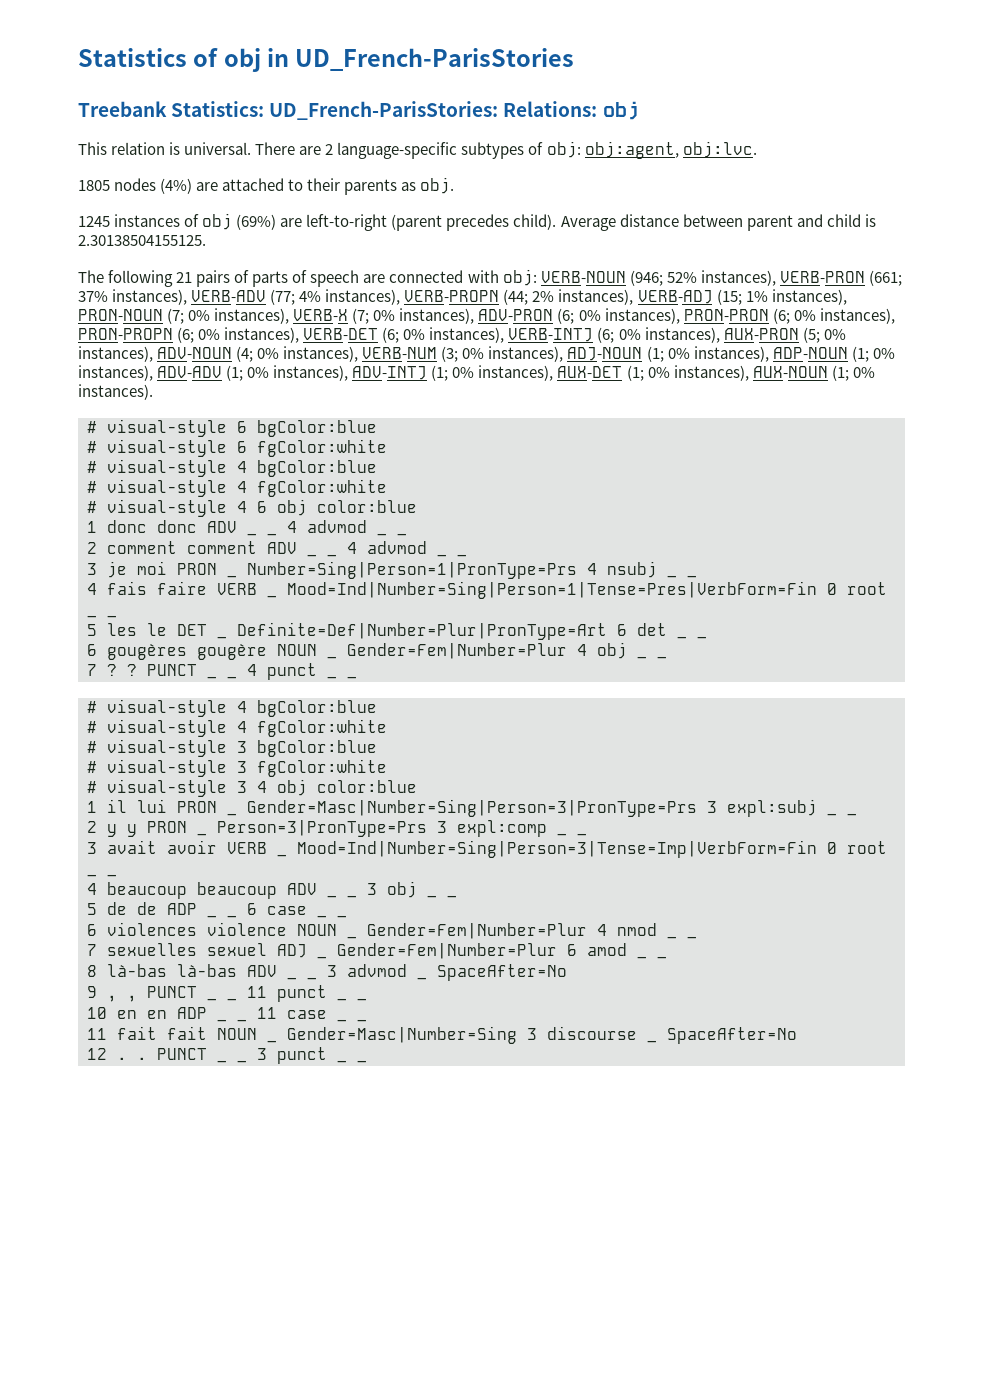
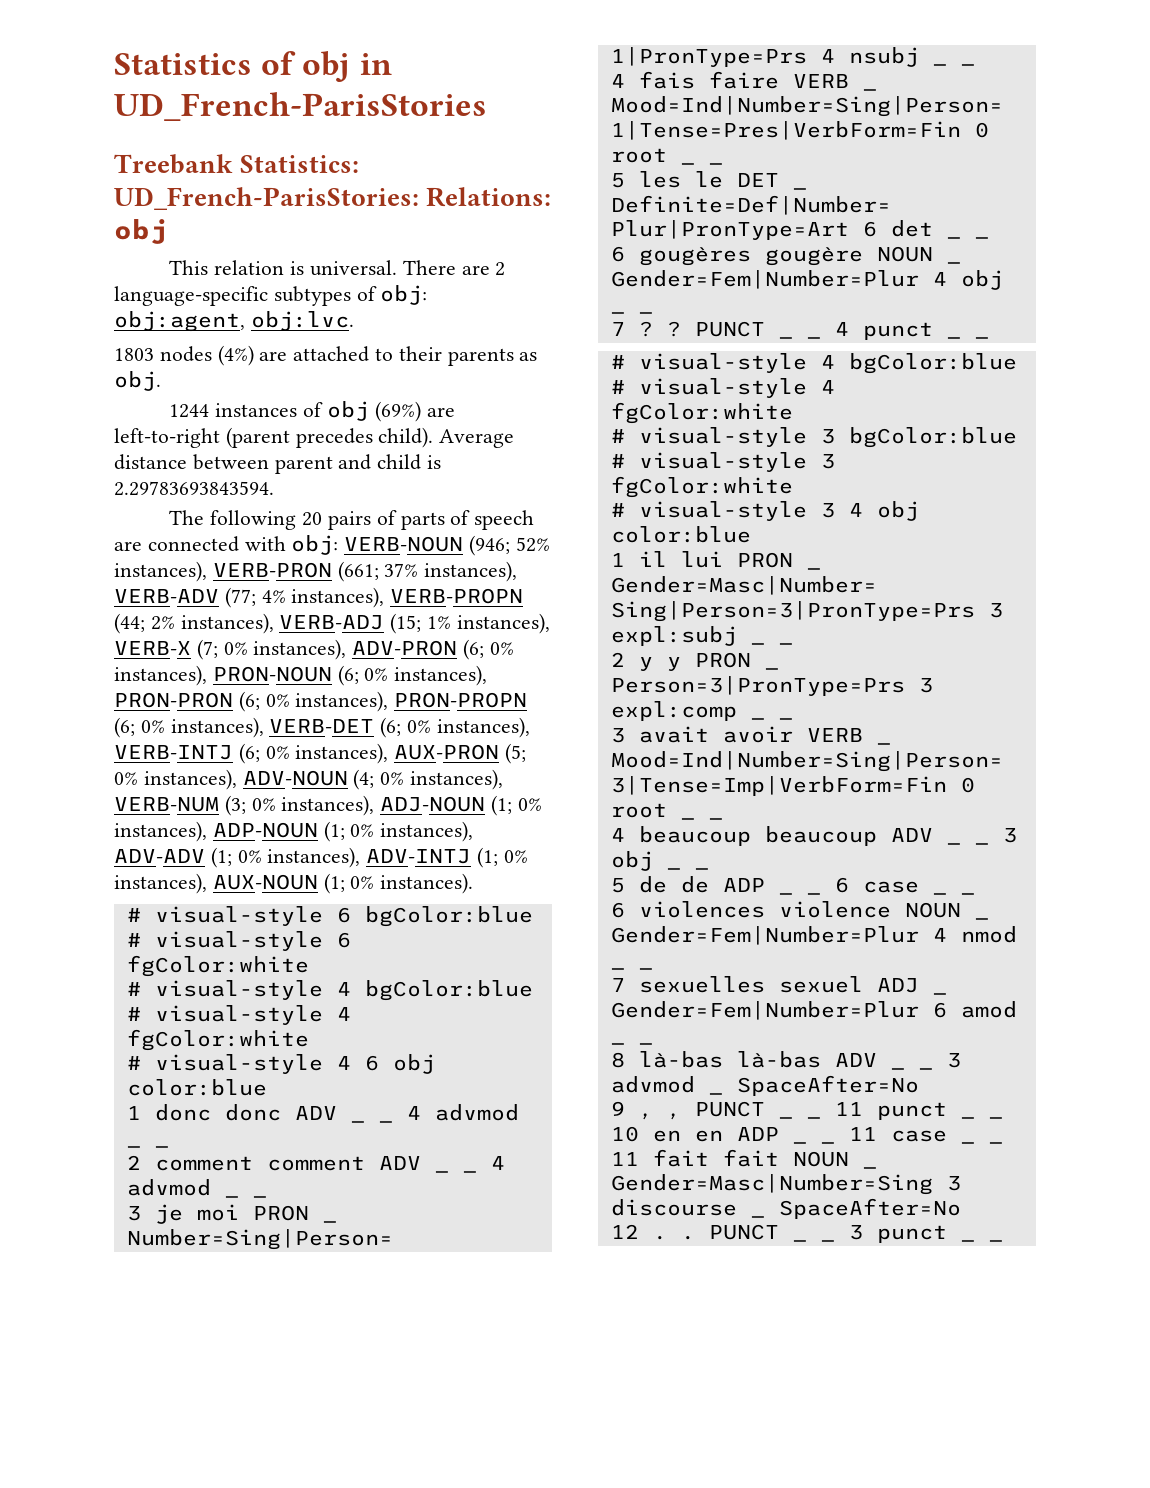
- 1805 nodes (4%) are attached to their parents as obj.
+ 1803 nodes (4%) are attached to their parents as obj.
- 1245 instances of obj (69%) are left-to-right (parent precedes child).
+ 1244 instances of obj (69%) are left-to-right (parent precedes child).
- Average distance between parent and child is 2.30138504155125.
+ Average distance between parent and child is 2.29783693843594.
- The following 21 pairs of parts of speech are connected with obj:
+ The following 20 pairs of parts of speech are connected with obj:
- 1% instances), PRON-NOUN (7; 0% instances), VERB-X (7;
+ 1% instances), VERB-X (7;
- 0% instances), PRON-PRON (6;
+ 0% instances), PRON-NOUN (6; 0% instances), PRON-PRON (6;
- 0% instances), AUX-DET (1; 0% instances), AUX-NOUN (1;
+ 0% instances), AUX-NOUN (1;

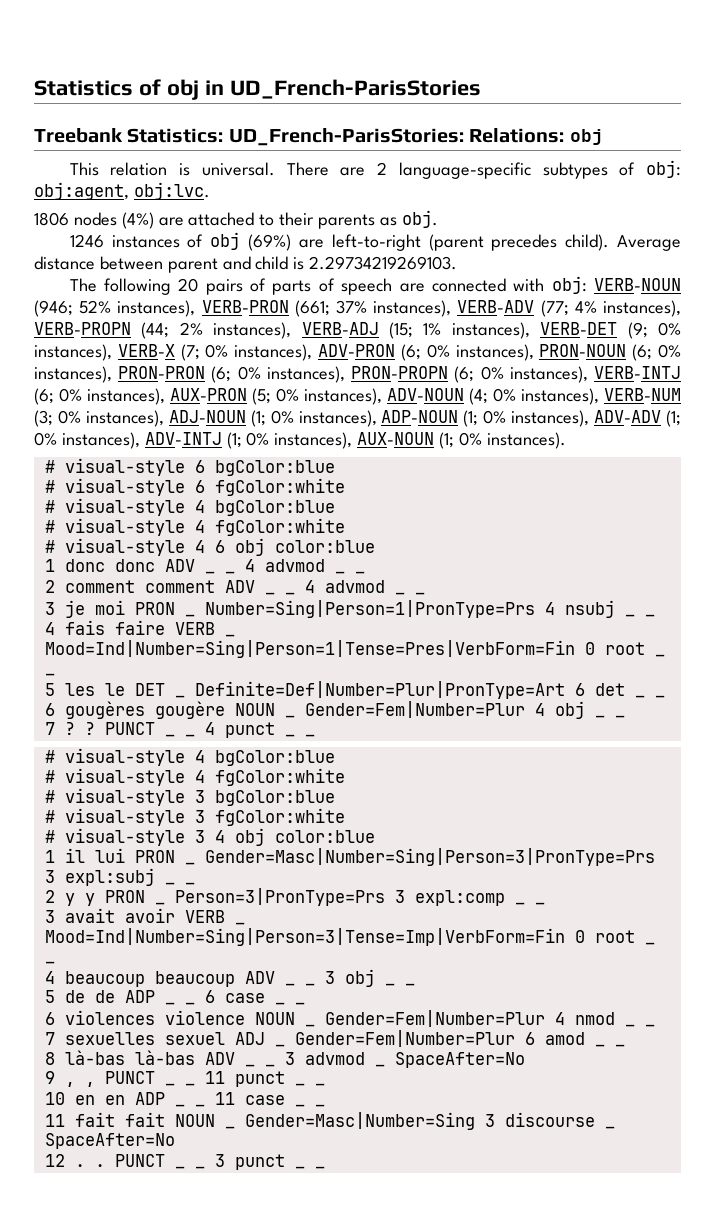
- 1803 nodes (4%) are attached to their parents as obj.
+ 1806 nodes (4%) are attached to their parents as obj.
- 1244 instances of obj (69%) are left-to-right (parent precedes child).
+ 1246 instances of obj (69%) are left-to-right (parent precedes child).
- Average distance between parent and child is 2.29783693843594.
+ Average distance between parent and child is 2.29734219269103.
- 1% instances), VERB-X (7;
+ 1% instances), VERB-DET (9; 0% instances), VERB-X (7;
- 0% instances), VERB-DET (6; 0% instances), VERB-INTJ (6;
+ 0% instances), VERB-INTJ (6;

